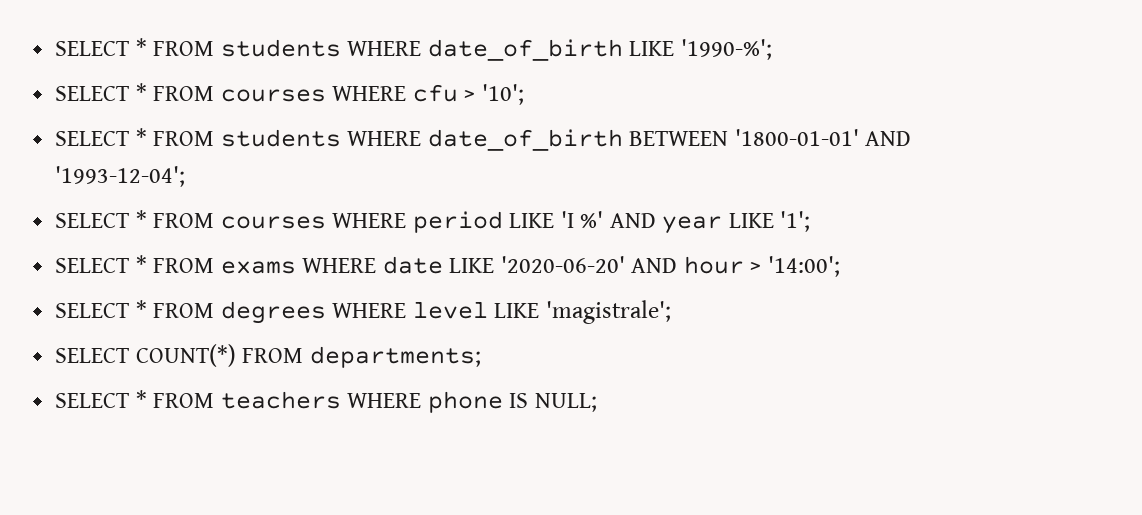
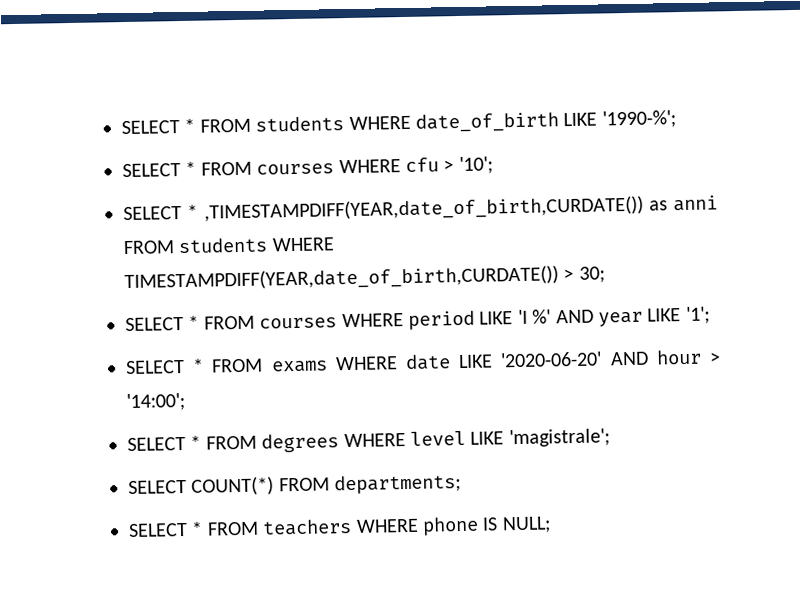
- SELECT * FROM students WHERE date_of_birth BETWEEN '1800-01-01' AND '1993-12-04';
+ SELECT * ,TIMESTAMPDIFF(YEAR,date_of_birth,CURDATE()) as anni FROM students WHERE TIMESTAMPDIFF(YEAR,date_of_birth,CURDATE()) > 30;

